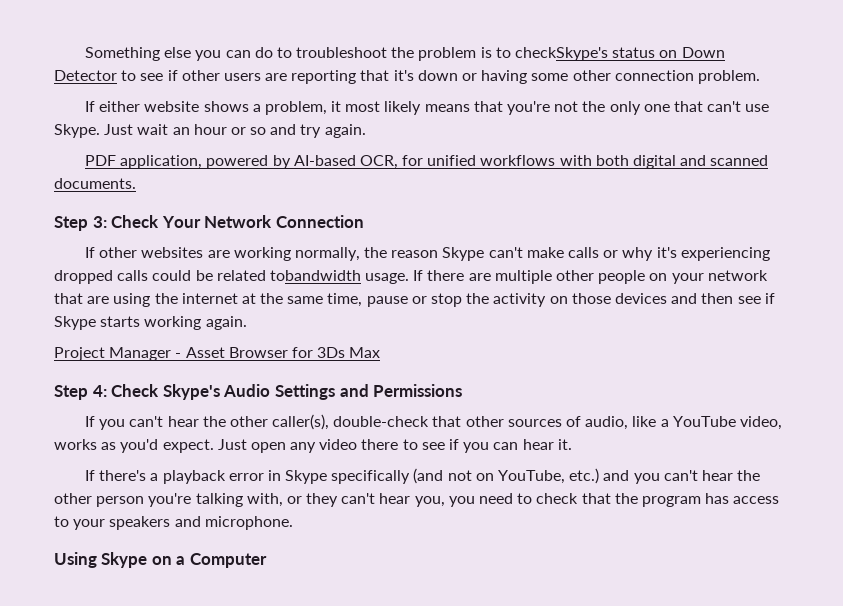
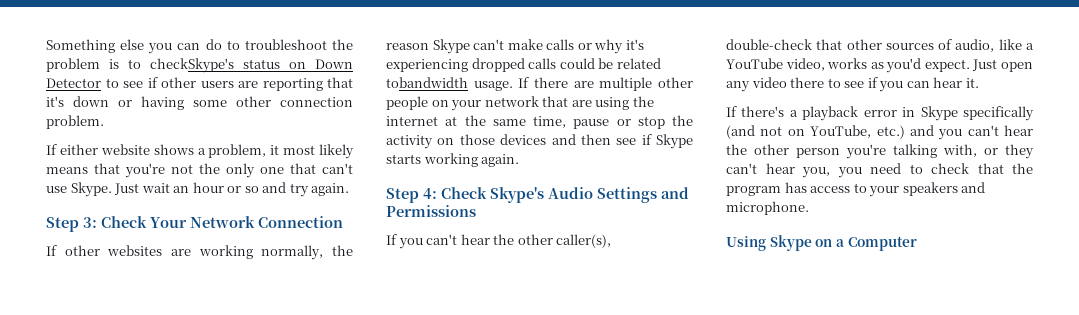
- PDF application, powered by AI-based OCR, for unified workflows with both digital and scanned documents.
- Project Manager - Asset Browser for 3Ds Max

